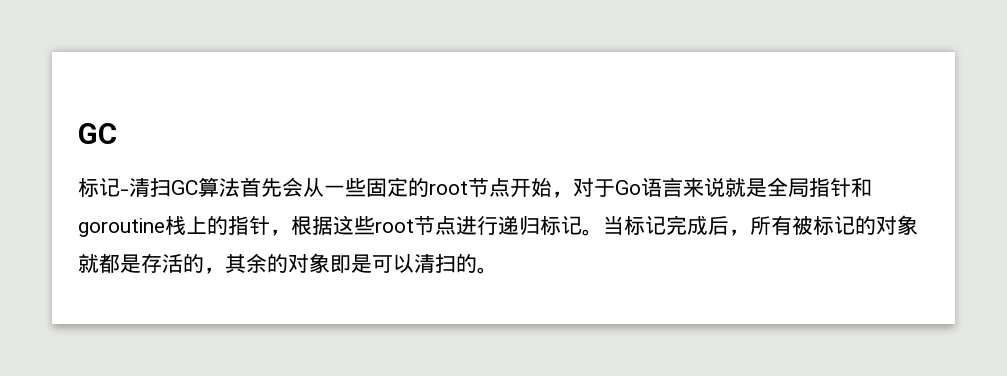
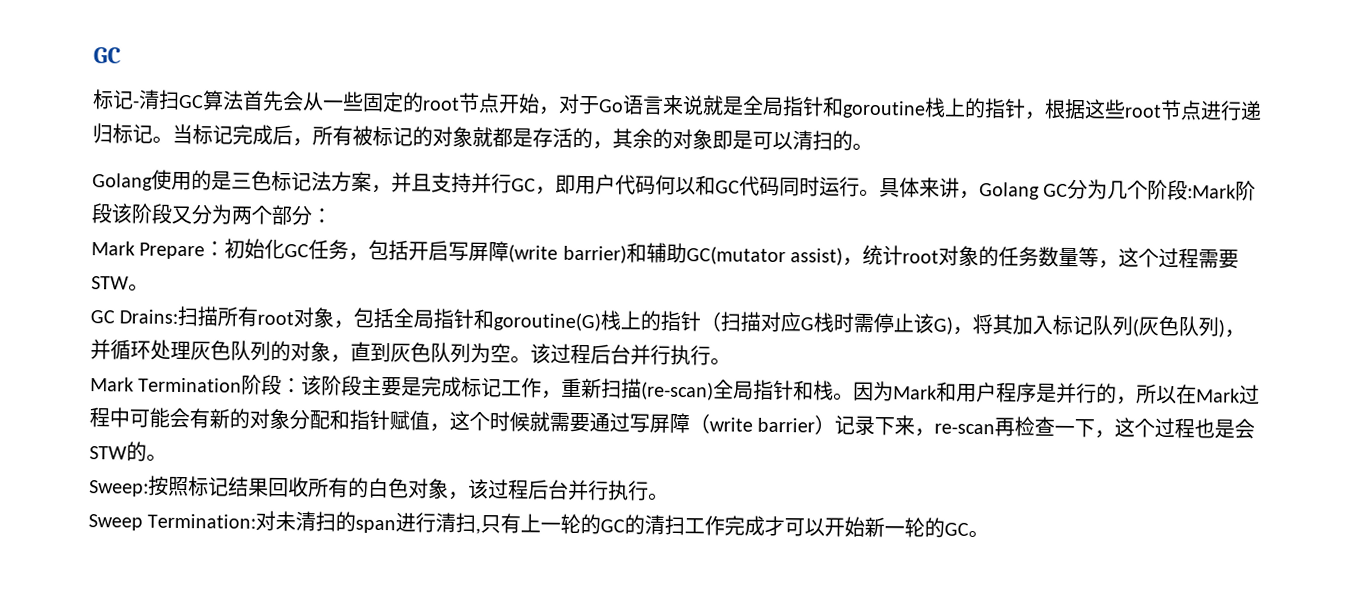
+ Golang使用的是三色标记法方案，并且支持并行GC，即用户代码何以和GC代码同时运行。具体来讲，Golang GC分为几个阶段:Mark阶段该阶段又分为两个部分：
+ Mark Prepare：初始化GC任务，包括开启写屏障(write barrier)和辅助GC(mutator assist)，统计root对象的任务数量等，这个过程需要STW。
+ GC Drains:扫描所有root对象，包括全局指针和goroutine(G)栈上的指针（扫描对应G栈时需停止该G)，将其加入标记队列(灰色队列)，并循环处理灰色队列的对象，直到灰色队列为空。该过程后台并行执行。
+ Mark Termination阶段：该阶段主要是完成标记工作，重新扫描(re-scan)全局指针和栈。因为Mark和用户程序是并行的，所以在Mark过程中可能会有新的对象分配和指针赋值，这个时候就需要通过写屏障（write barrier）记录下来，re-scan再检查一下，这个过程也是会STW的。
+ Sweep:按照标记结果回收所有的白色对象，该过程后台并行执行。
+ Sweep Termination:对未清扫的span进行清扫,只有上一轮的GC的清扫工作完成才可以开始新一轮的GC。

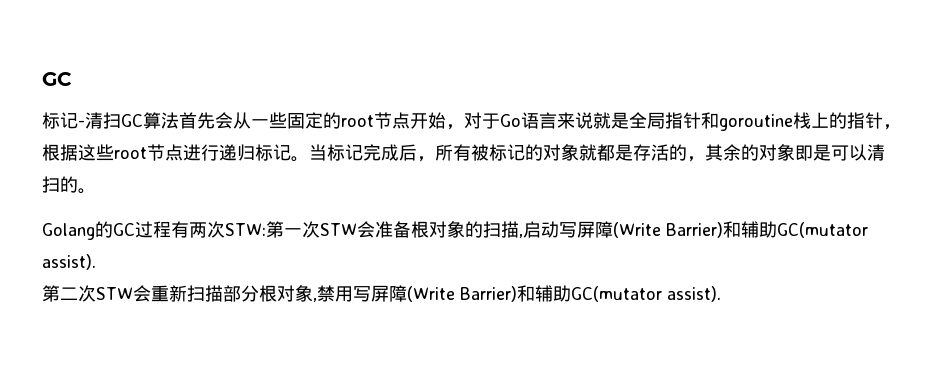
- Golang使用的是三色标记法方案，并且支持并行GC，即用户代码何以和GC代码同时运行。具体来讲，Golang GC分为几个阶段:Mark阶段该阶段又分为两个部分：
- Mark Prepare：初始化GC任务，包括开启写屏障(write barrier)和辅助GC(mutator assist)，统计root对象的任务数量等，这个过程需要STW。
- GC Drains:扫描所有root对象，包括全局指针和goroutine(G)栈上的指针（扫描对应G栈时需停止该G)，将其加入标记队列(灰色队列)，并循环处理灰色队列的对象，直到灰色队列为空。该过程后台并行执行。
- Mark Termination阶段：该阶段主要是完成标记工作，重新扫描(re-scan)全局指针和栈。因为Mark和用户程序是并行的，所以在Mark过程中可能会有新的对象分配和指针赋值，这个时候就需要通过写屏障（write barrier）记录下来，re-scan再检查一下，这个过程也是会STW的。
- Sweep:按照标记结果回收所有的白色对象，该过程后台并行执行。
- Sweep Termination:对未清扫的span进行清扫,只有上一轮的GC的清扫工作完成才可以开始新一轮的GC。
+ Golang的GC过程有两次STW:第一次STW会准备根对象的扫描,启动写屏障(Write Barrier)和辅助GC(mutator assist).
+ 第二次STW会重新扫描部分根对象,禁用写屏障(Write Barrier)和辅助GC(mutator assist).

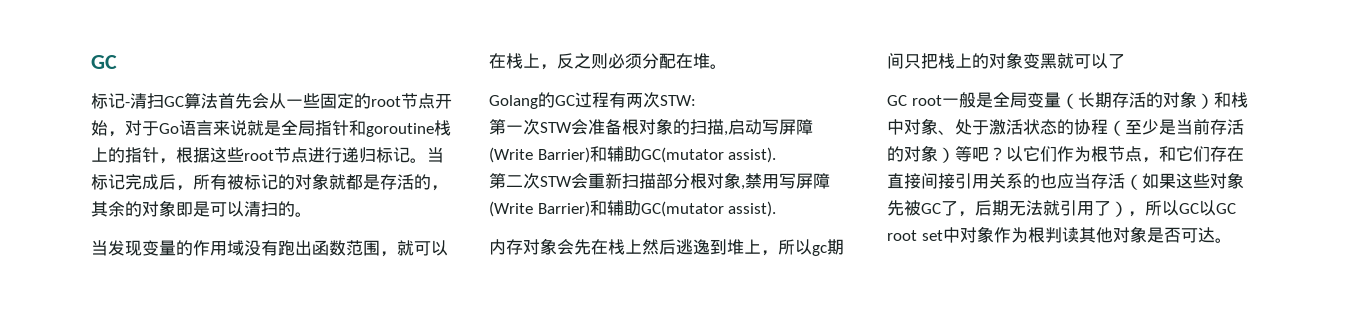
+ 当发现变量的作用域没有跑出函数范围，就可以在栈上，反之则必须分配在堆。
- Golang的GC过程有两次STW:第一次STW会准备根对象的扫描,启动写屏障(Write Barrier)和辅助GC(mutator assist).
+ Golang的GC过程有两次STW:
+ 第一次STW会准备根对象的扫描,启动写屏障(Write Barrier)和辅助GC(mutator assist).
+ 内存对象会先在栈上然后逃逸到堆上，所以gc期间只把栈上的对象变黑就可以了
+ GC root一般是全局变量（长期存活的对象）和栈中对象、处于激活状态的协程（至少是当前存活的对象）等吧？以它们作为根节点，和它们存在直接间接引用关系的也应当存活（如果这些对象先被GC了，后期无法就引用了），所以GC以GC root set中对象作为根判读其他对象是否可达。

